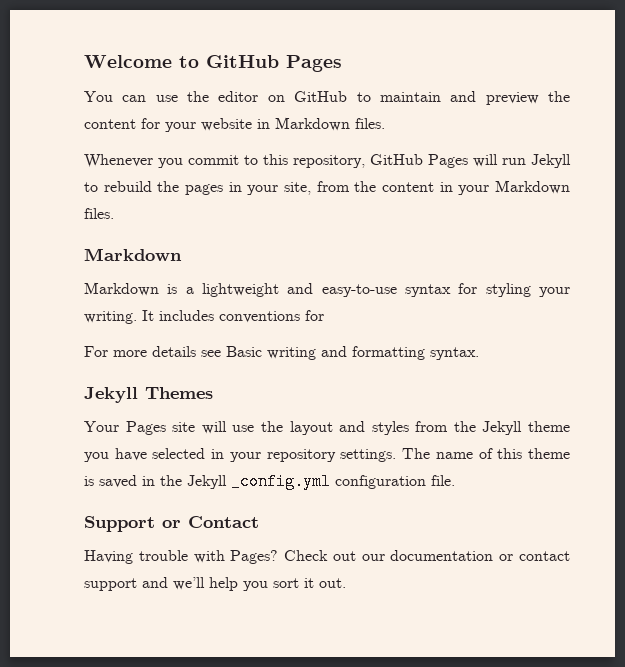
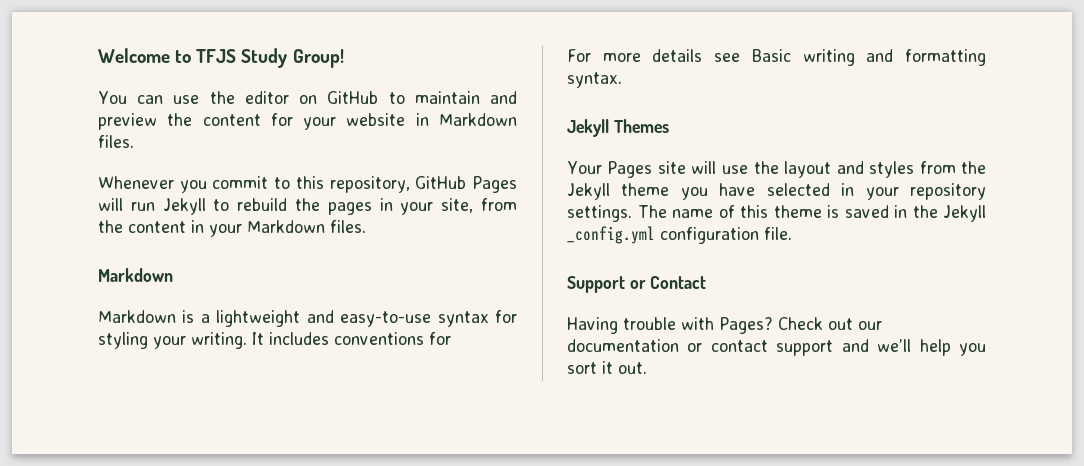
- Welcome to GitHub Pages
+ Welcome to TFJS Study Group!

